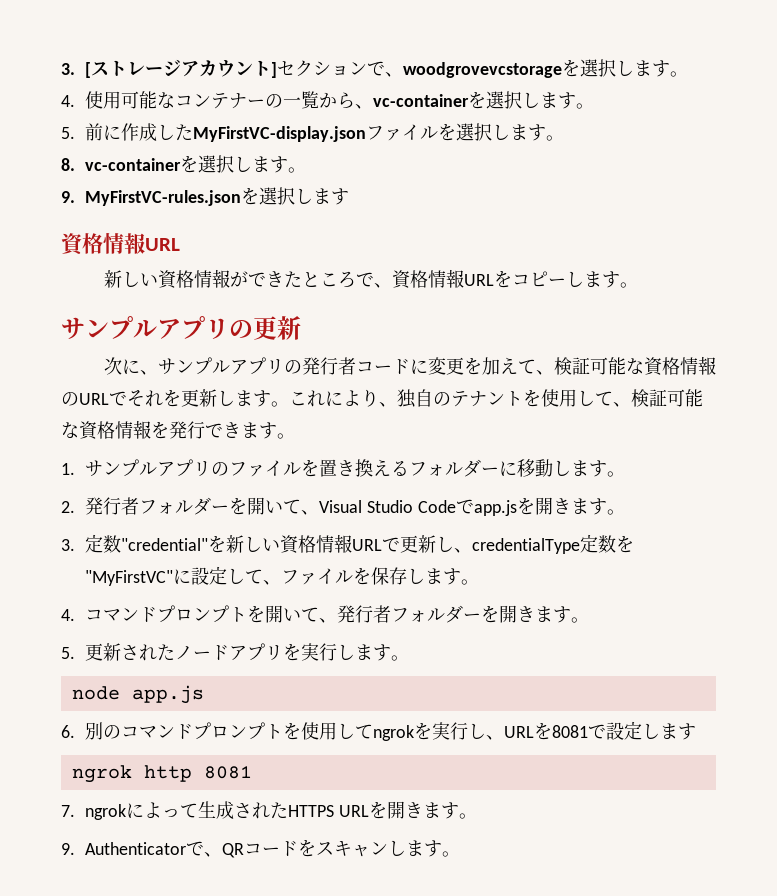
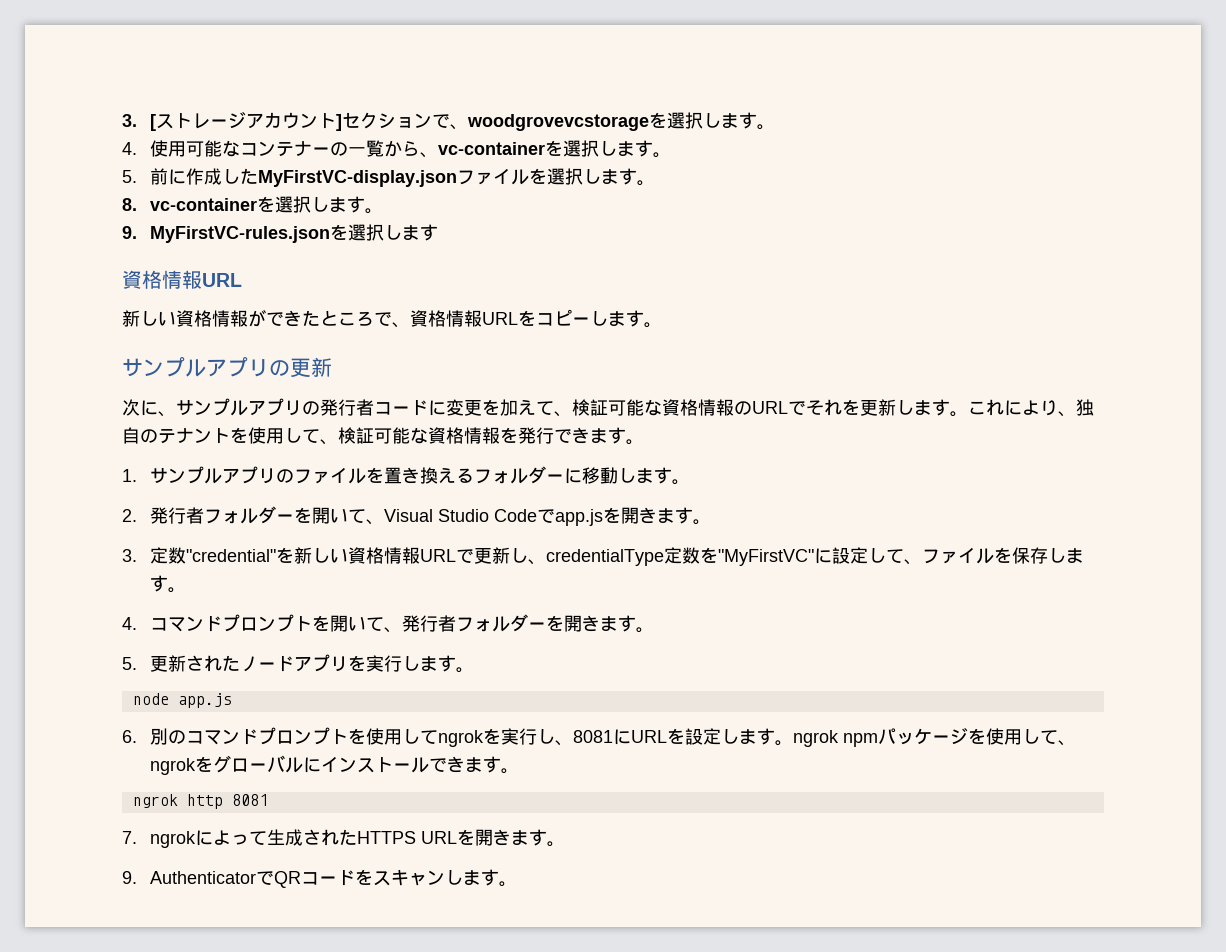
- 6.別のコマンドプロンプトを使用してngrokを実行し、URLを8081で設定します
+ 6.別のコマンドプロンプトを使用してngrokを実行し、8081にURLを設定します。ngrok npmパッケージを使用して、ngrokをグローバルにインストールできます。
- 9. Authenticatorで、QRコードをスキャンします。
+ 9. AuthenticatorでQRコードをスキャンします。

